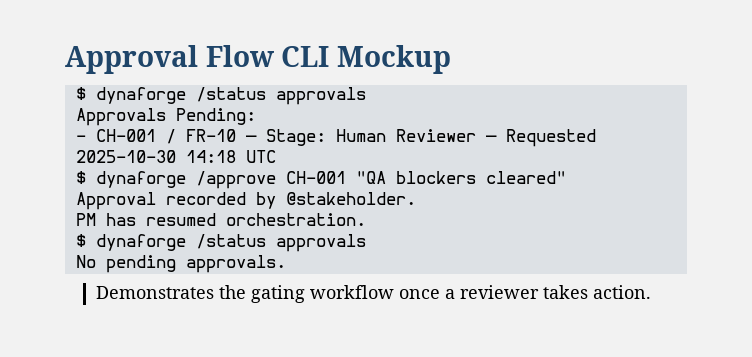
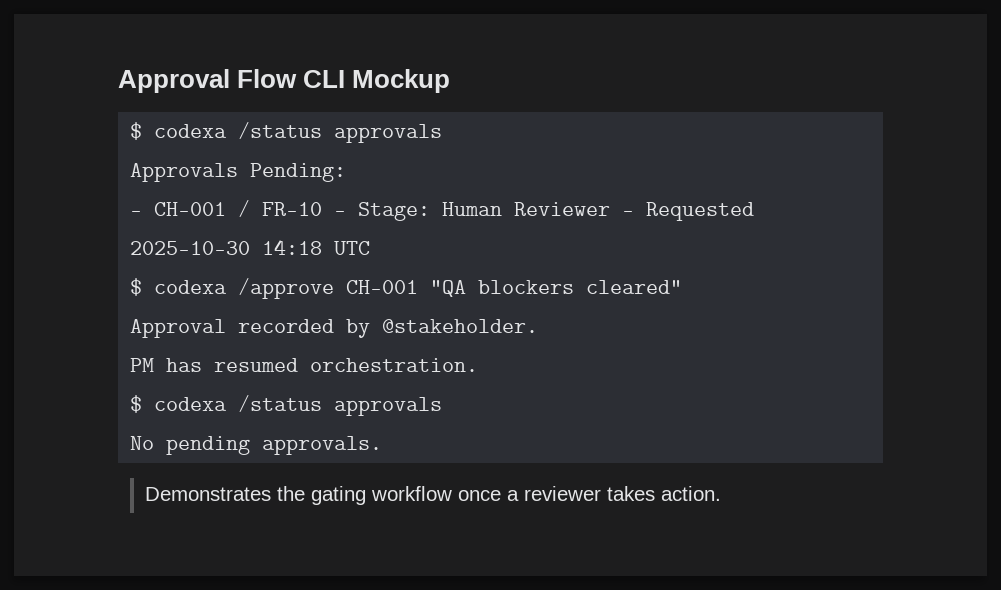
  Approval Flow CLI Mockup
- $ dynaforge /status approvals
+ $ codexa /status approvals
- $ dynaforge /approve CH-001 "QA blockers cleared"
+ $ codexa /approve CH-001 "QA blockers cleared"
  PM has resumed orchestration.
- $ dynaforge /status approvals
+ $ codexa /status approvals

